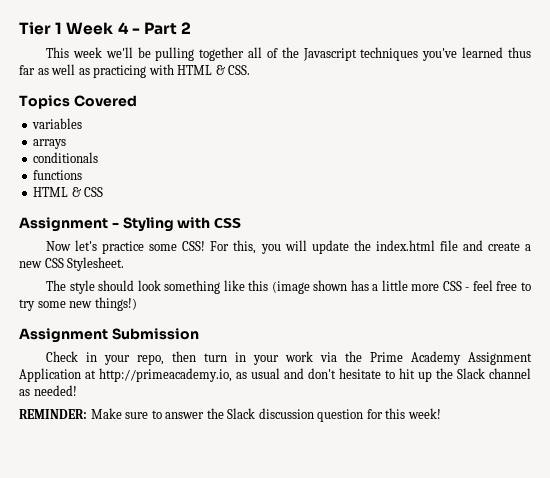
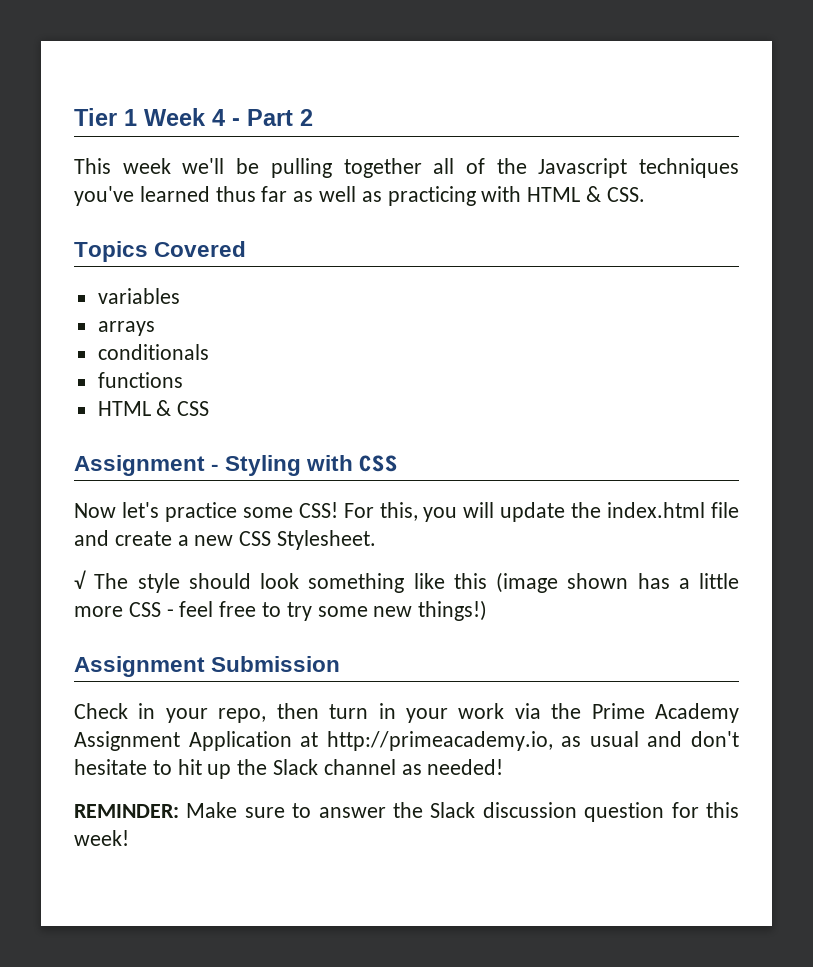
- The style should look something like this (image shown has a little more CSS - feel free to try some new things!)
+ √ The style should look something like this (image shown has a little more CSS - feel free to try some new things!)

